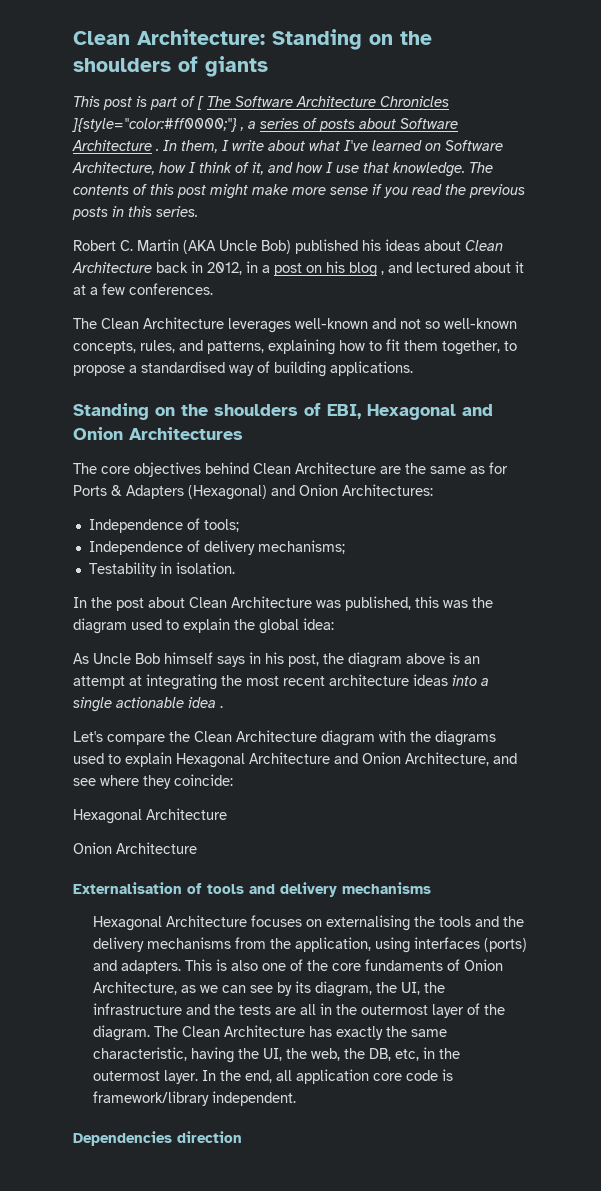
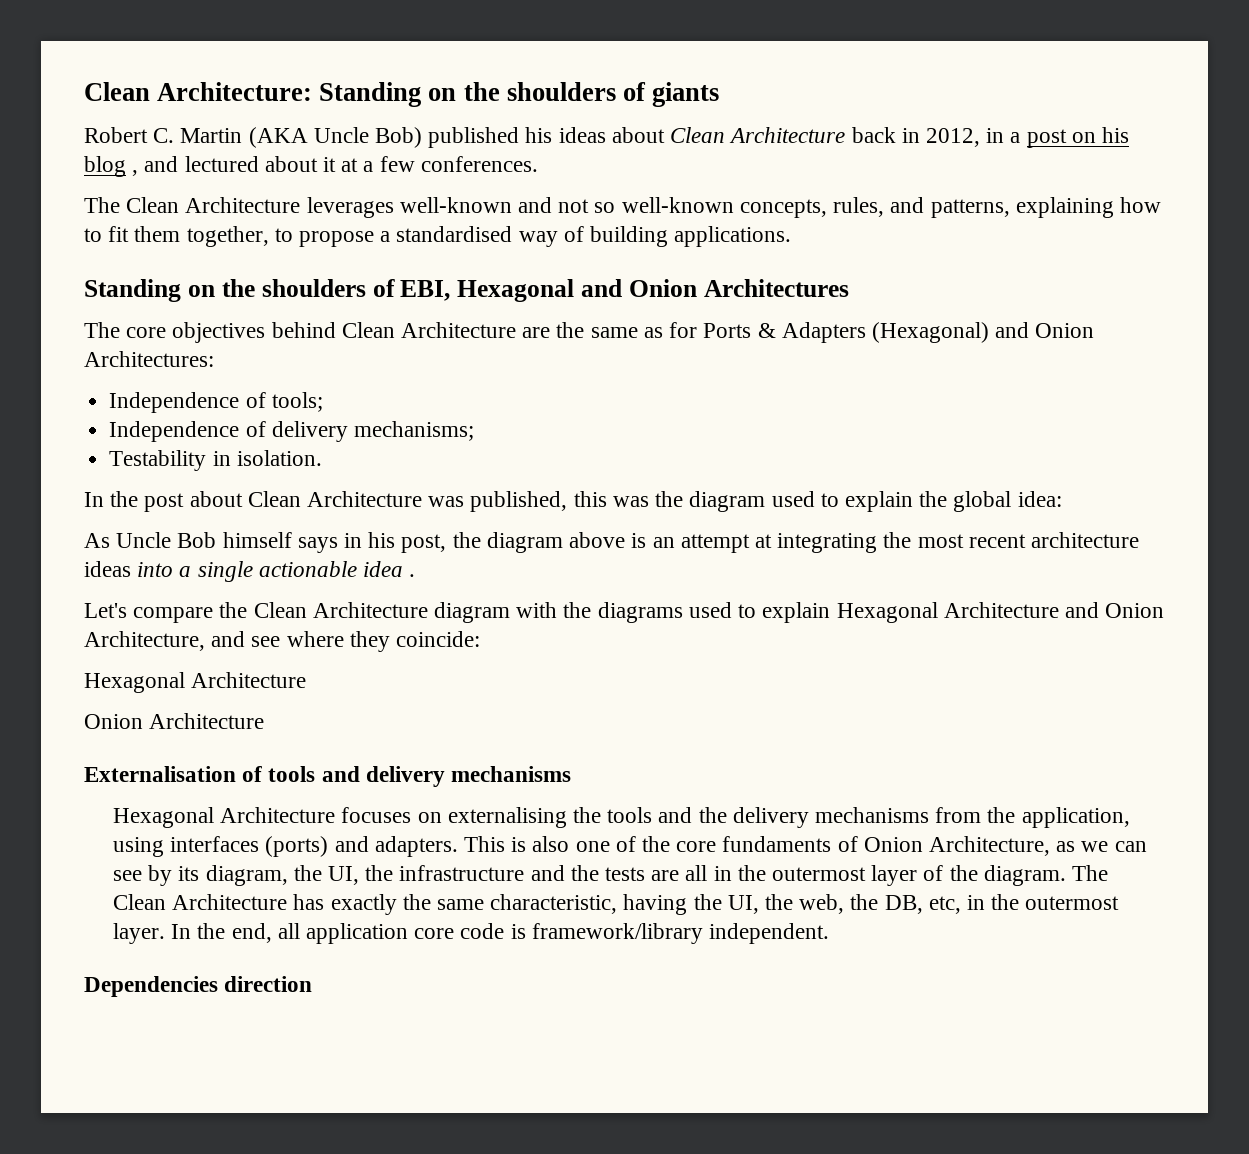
- This post is part of [ The Software Architecture Chronicles ]{style="color:#ff0000;"} , a series of posts about Software Architecture . In them, I write about what I've learned on Software Architecture, how I think of it, and how I use that knowledge. The contents of this post might make more sense if you read the previous posts in this series.

